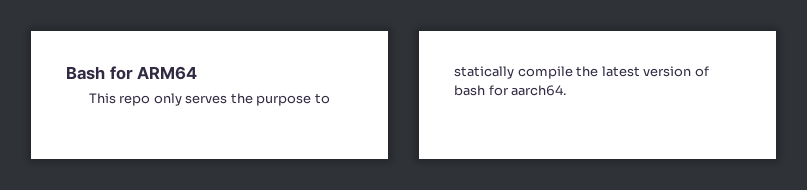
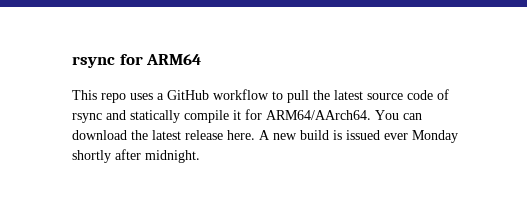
- Bash for ARM64
+ rsync for ARM64
- This repo only serves the purpose to statically compile the latest version of bash for aarch64.
+ This repo uses a GitHub workflow to pull the latest source code of rsync and statically compile it for ARM64/AArch64. You can download the latest release here. A new build is issued ever Monday shortly after midnight.

